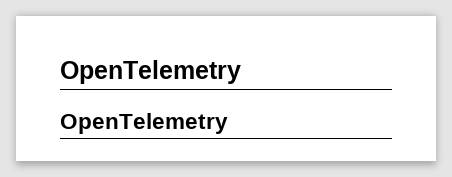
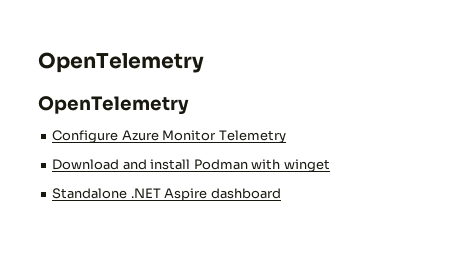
+ Configure Azure Monitor Telemetry
+ Download and install Podman with winget
+ Standalone .NET Aspire dashboard

